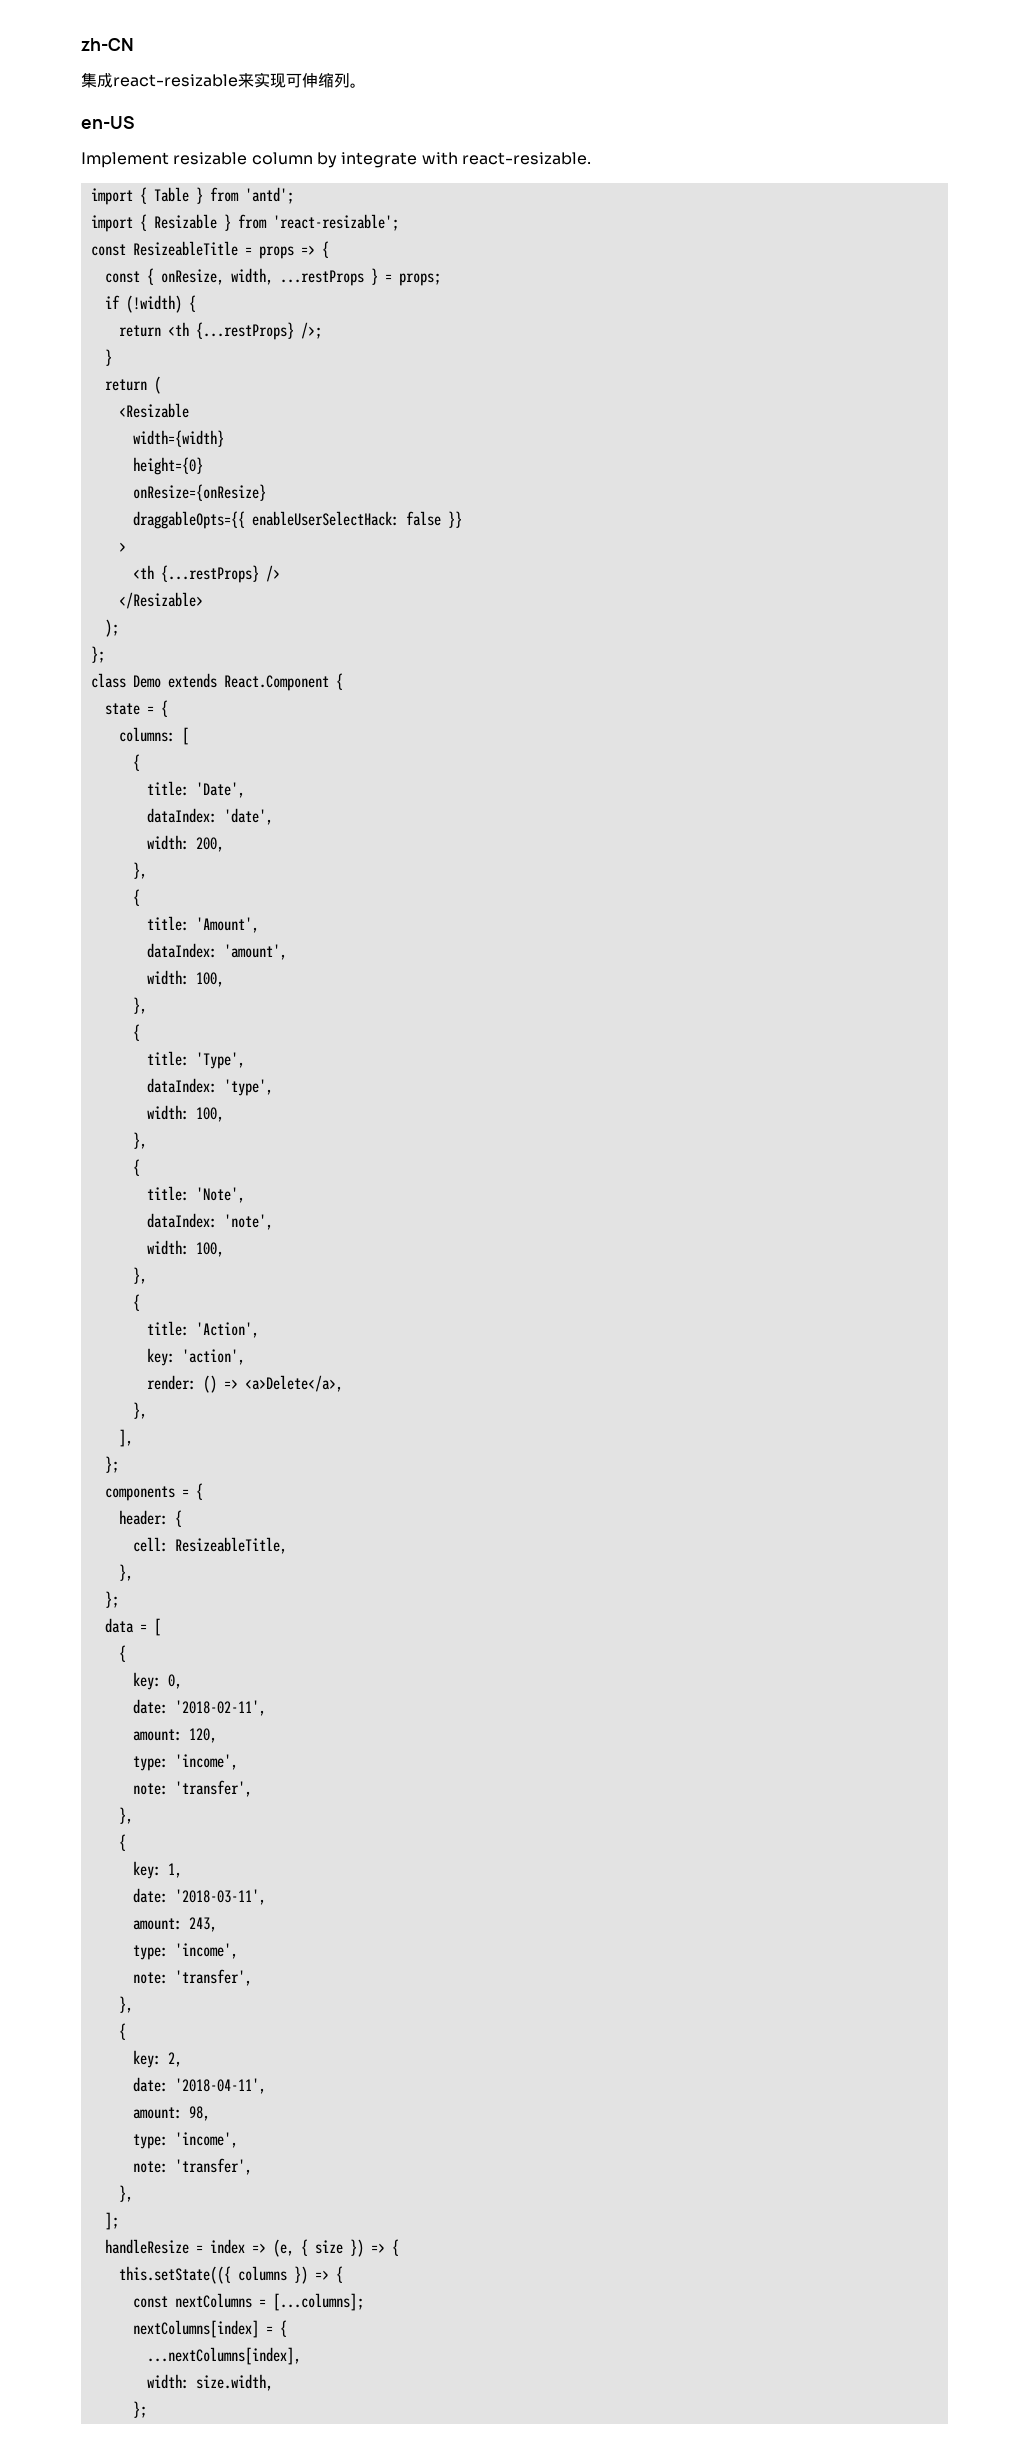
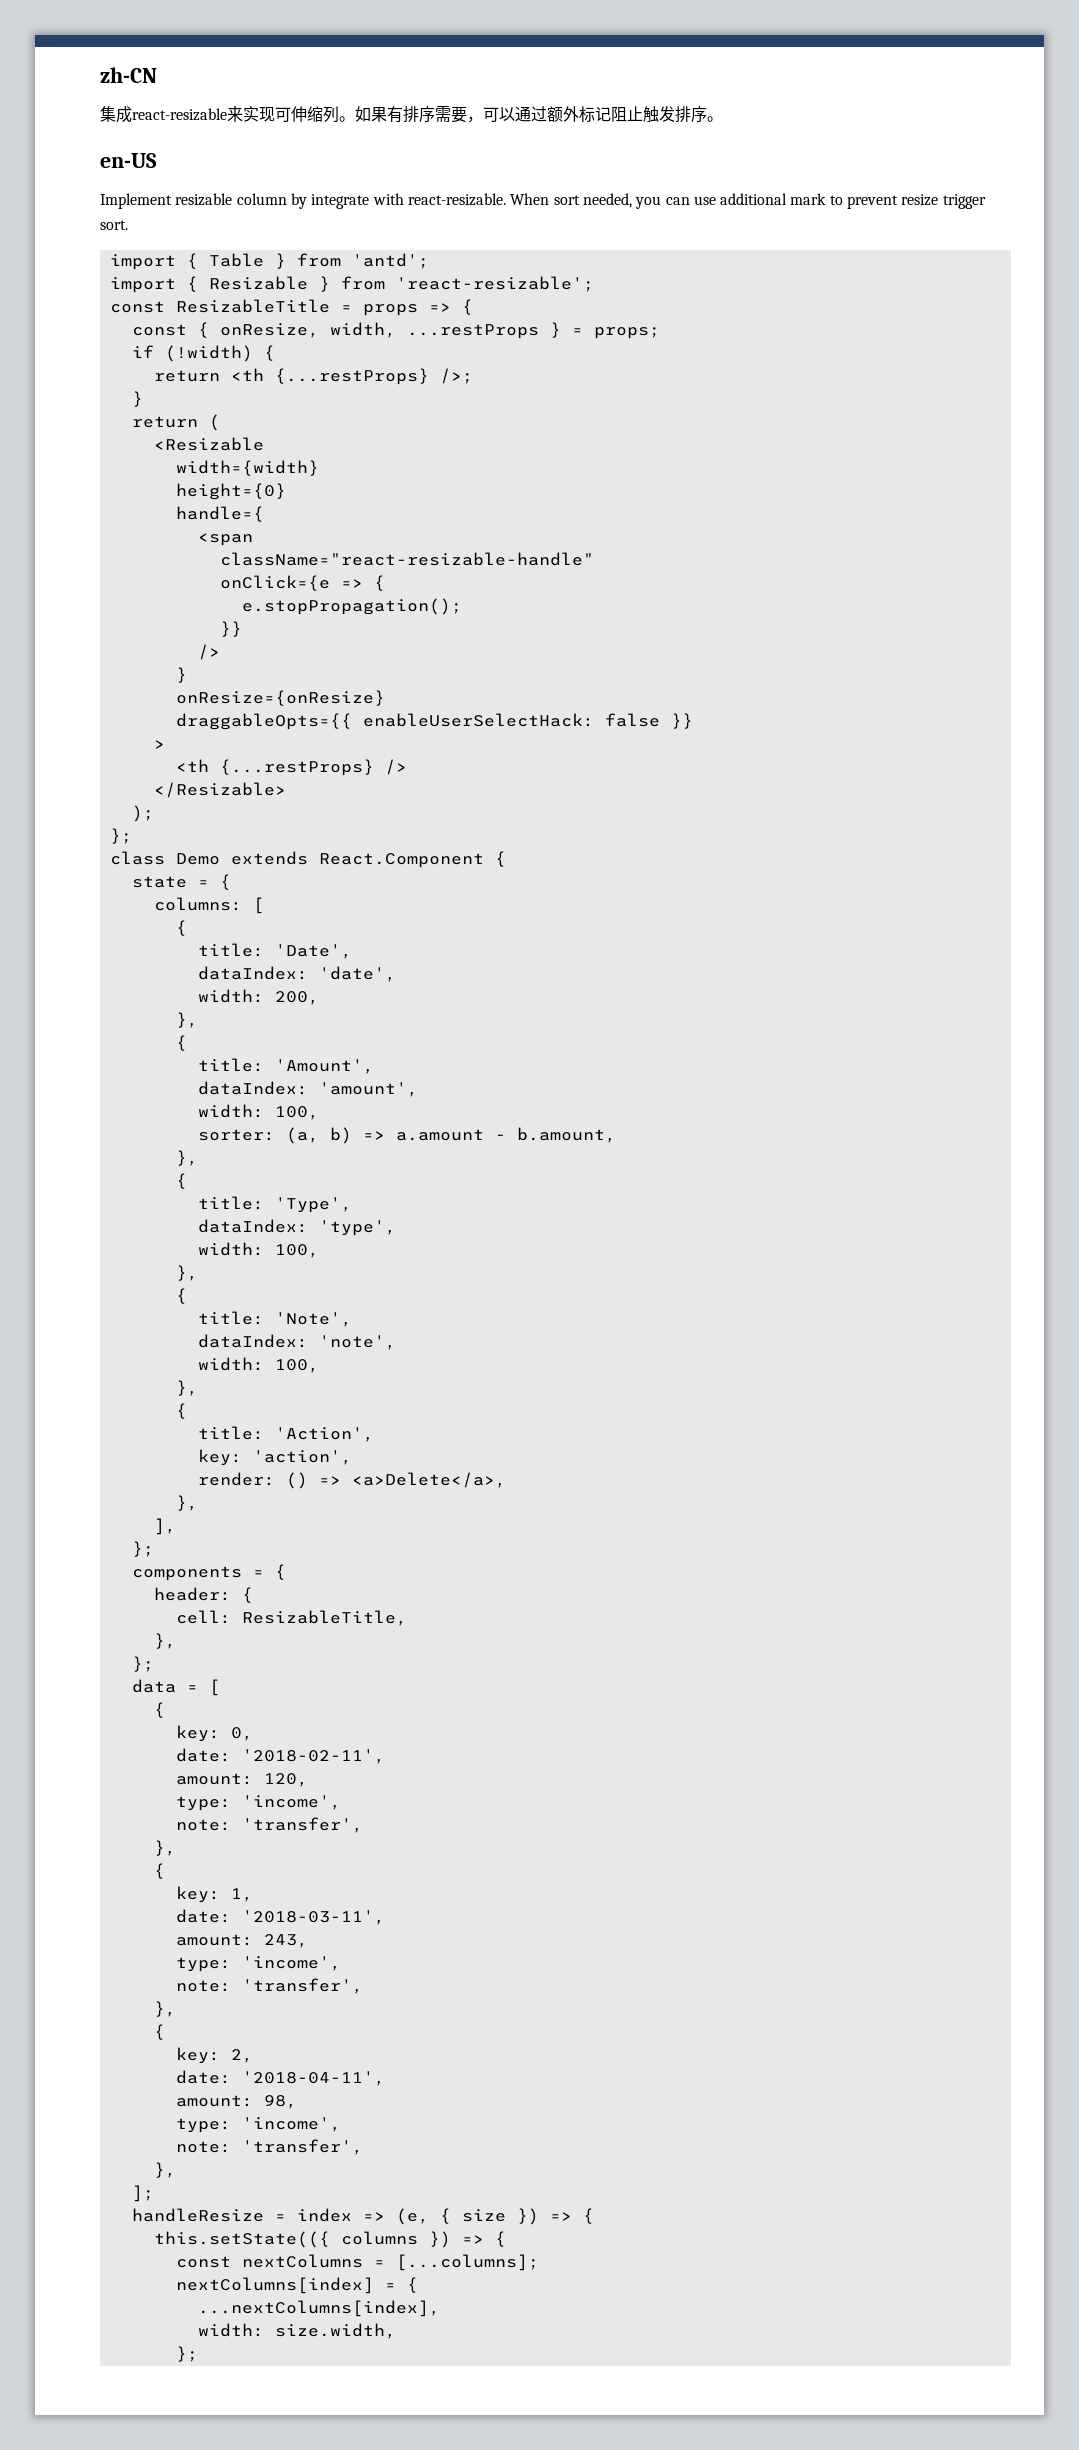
+ 如果有排序需要，可以通过额外标记阻止触发排序。
+ When sort needed, you can use additional mark to prevent resize trigger sort.
- const ResizeableTitle = props => {
+ const ResizableTitle = props => {
+ handle={
+ <span
+ className="react-resizable-handle"
+ onClick={e => {
+ e.stopPropagation();
+ }}
+ />
+ }
+ sorter: (a, b) => a.amount - b.amount,
- cell: ResizeableTitle,
+ cell: ResizableTitle,

